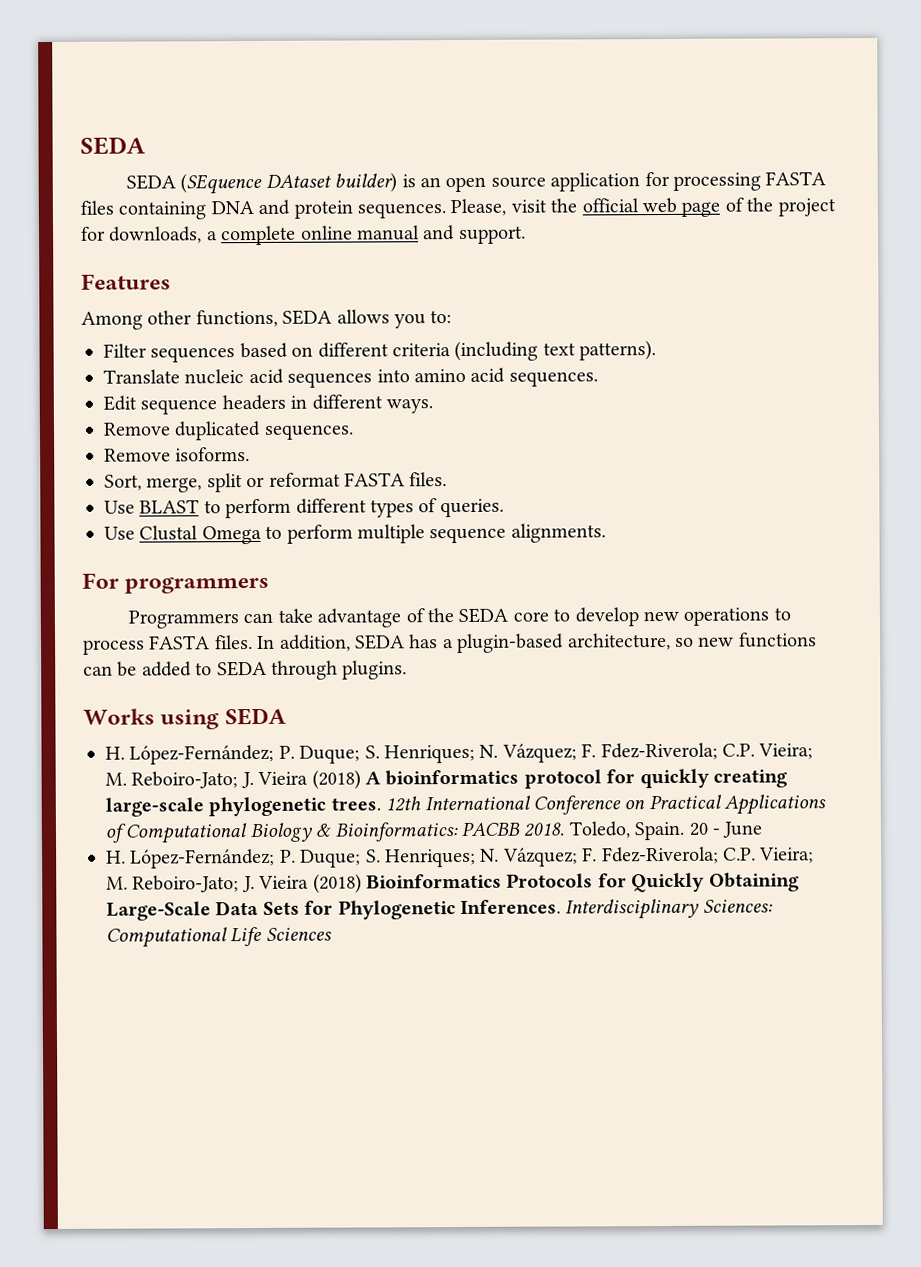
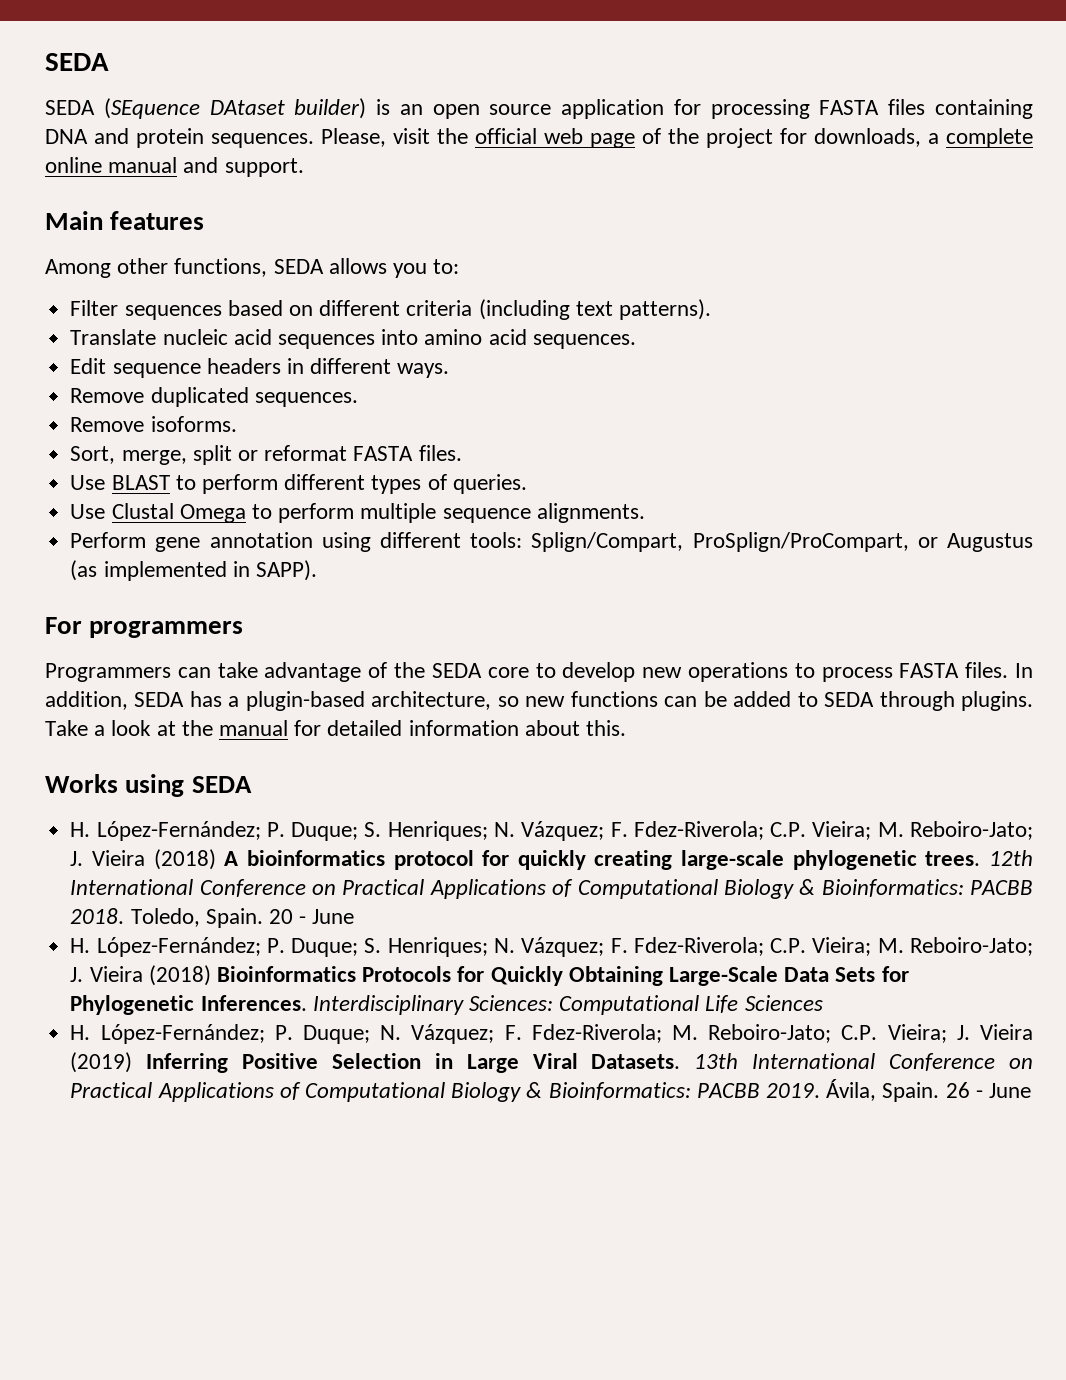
- Features
+ Main features
+ Perform gene annotation using different tools: Splign/Compart, ProSplign/ProCompart, or Augustus (as implemented in SAPP).
+ Take a look at the manual for detailed information about this.
+ H. López-Fernández; P. Duque; N. Vázquez; F. Fdez-Riverola; M. Reboiro-Jato; C.P. Vieira; J. Vieira (2019) Inferring Positive Selection in Large Viral Datasets. 13th International Conference on Practical Applications of Computational Biology & Bioinformatics: PACBB 2019. Ávila, Spain. 26 - June

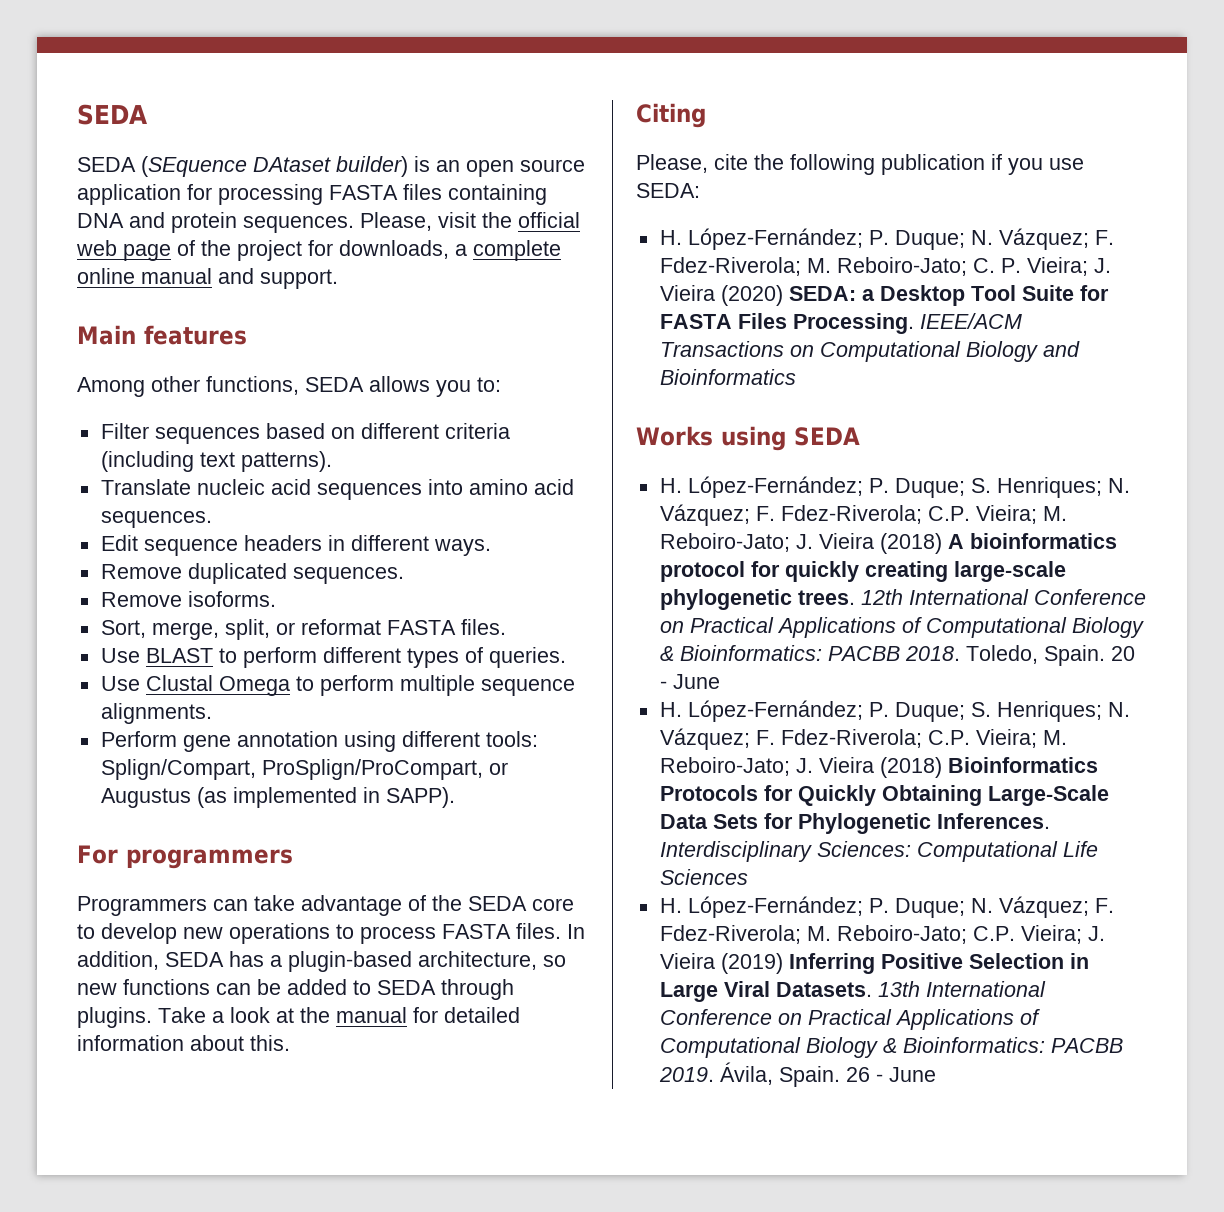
- Sort, merge, split or reformat FASTA files.
+ Sort, merge, split, or reformat FASTA files.
+ Citing
+ Please, cite the following publication if you use SEDA:
+ H. López-Fernández; P. Duque; N. Vázquez; F. Fdez-Riverola; M. Reboiro-Jato; C. P. Vieira; J. Vieira (2020) SEDA: a Desktop Tool Suite for FASTA Files Processing. IEEE/ACM Transactions on Computational Biology and Bioinformatics

